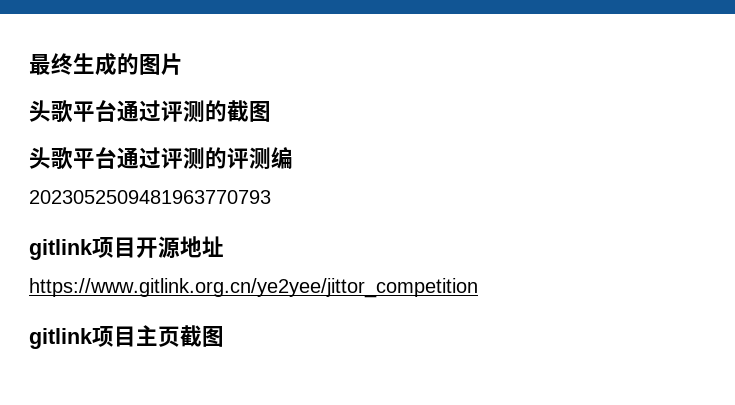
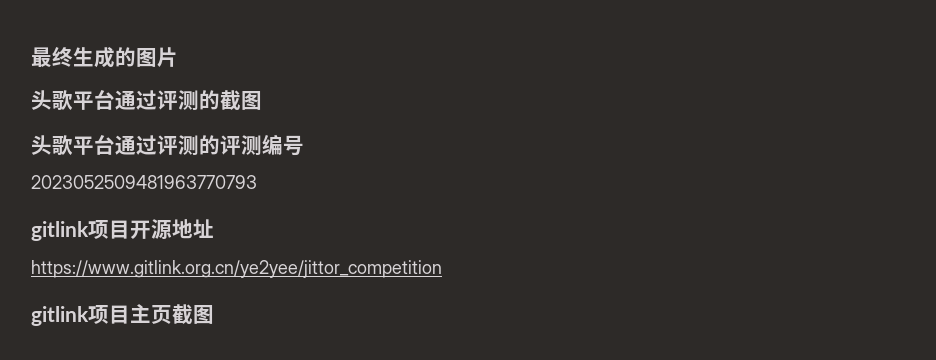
- 头歌平台通过评测的评测编
+ 头歌平台通过评测的评测编号

